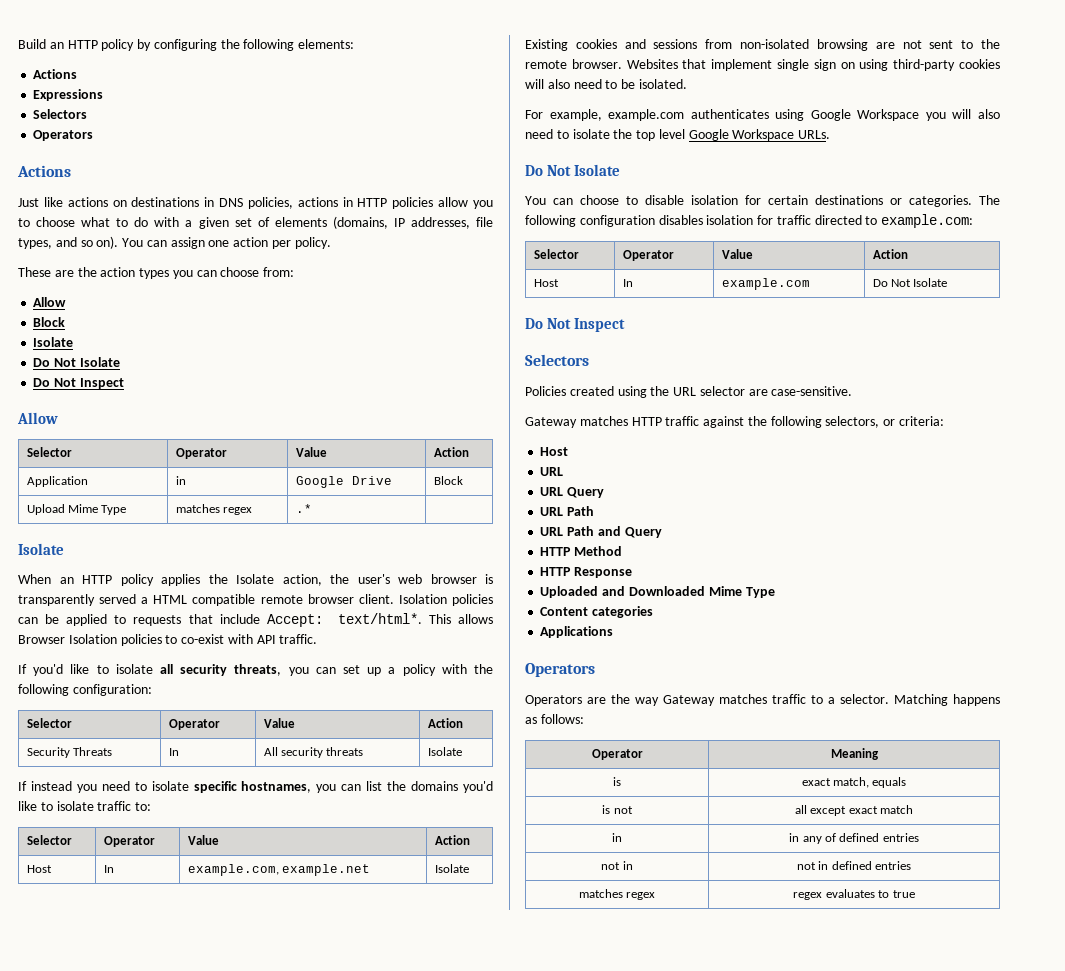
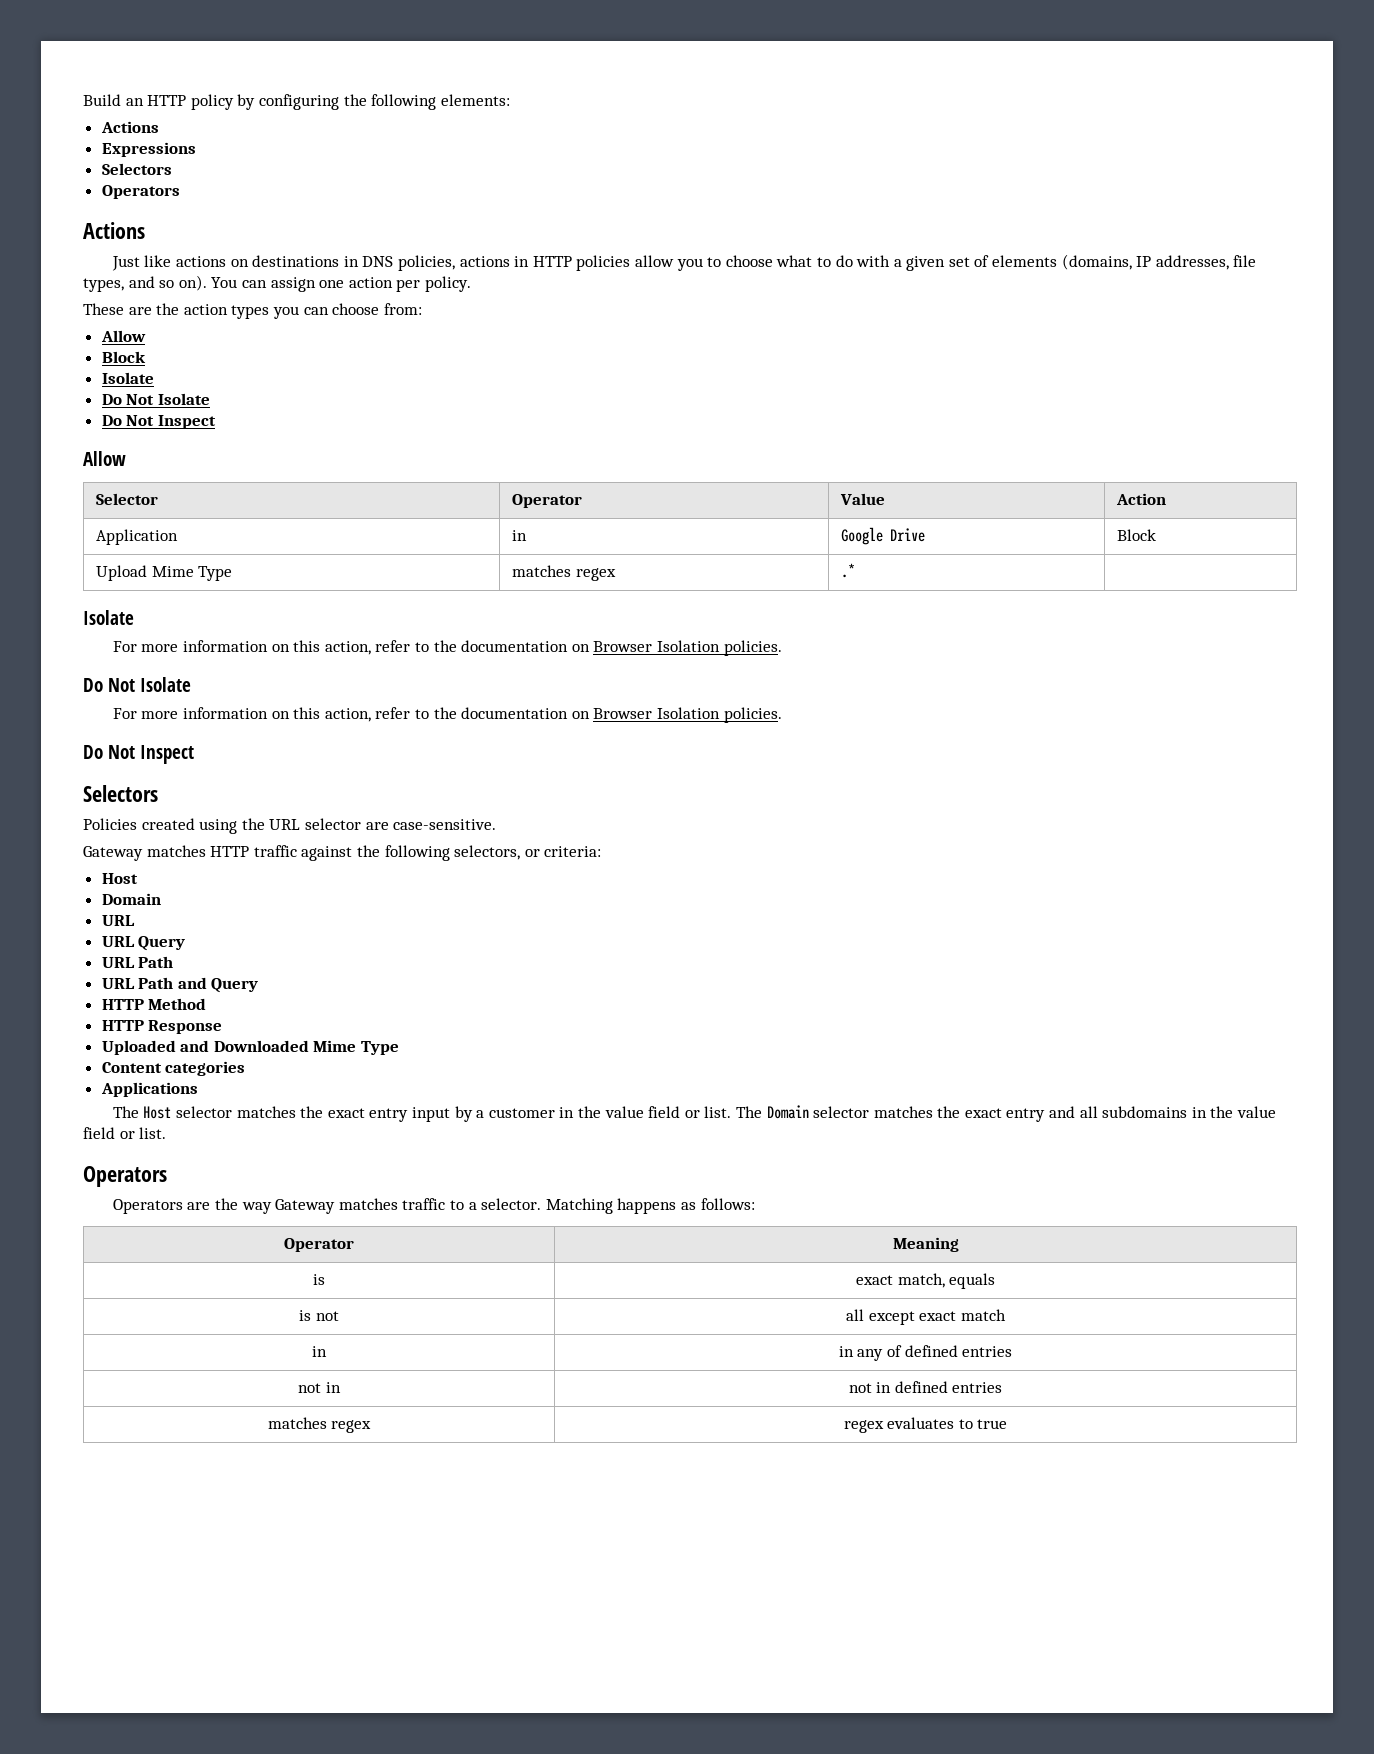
  Upload Mime Type | matches regex | .* |
  Isolate
- When an HTTP policy applies the Isolate action, the user's web browser is transparently served a HTML compatible remote browser client. Isolation policies can be applied to requests that include Accept: text/html*. This allows Browser Isolation policies to co-exist with API traffic.
- If you'd like to isolate all security threats, you can set up a policy with the following configuration:
- Selector | Operator | Value | Action
- Security Threats | In | All security threats | Isolate
- If instead you need to isolate specific hostnames, you can list the domains you'd like to isolate traffic to:
- Selector | Operator | Value | Action
- Host | In | example.com, example.net | Isolate
- Existing cookies and sessions from non-isolated browsing are not sent to the remote browser. Websites that implement single sign on using third-party cookies will also need to be isolated.
- For example, example.com authenticates using Google Workspace you will also need to isolate the top level Google Workspace URLs.
+ For more information on this action, refer to the documentation on Browser Isolation policies.
  Do Not Isolate
- You can choose to disable isolation for certain destinations or categories. The following configuration disables isolation for traffic directed to example.com:
- Selector | Operator | Value | Action
- Host | In | example.com | Do Not Isolate
+ For more information on this action, refer to the documentation on Browser Isolation policies.
  Gateway matches HTTP traffic against the following selectors, or criteria:
  Host
+ Domain
+ The Host selector matches the exact entry input by a customer in the value field or list. The Domain selector matches the exact entry and all subdomains in the value field or list.

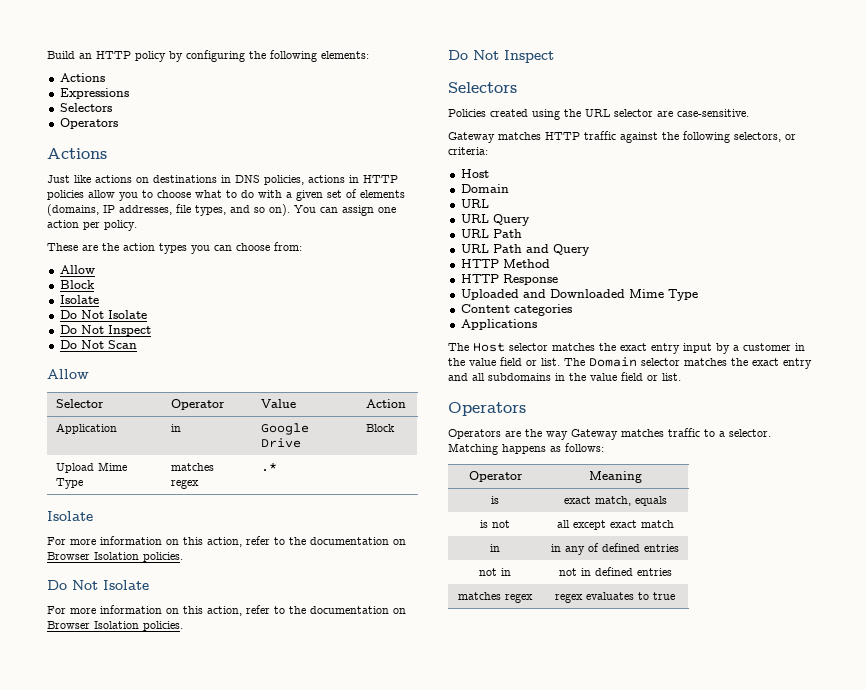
+ Do Not Scan

